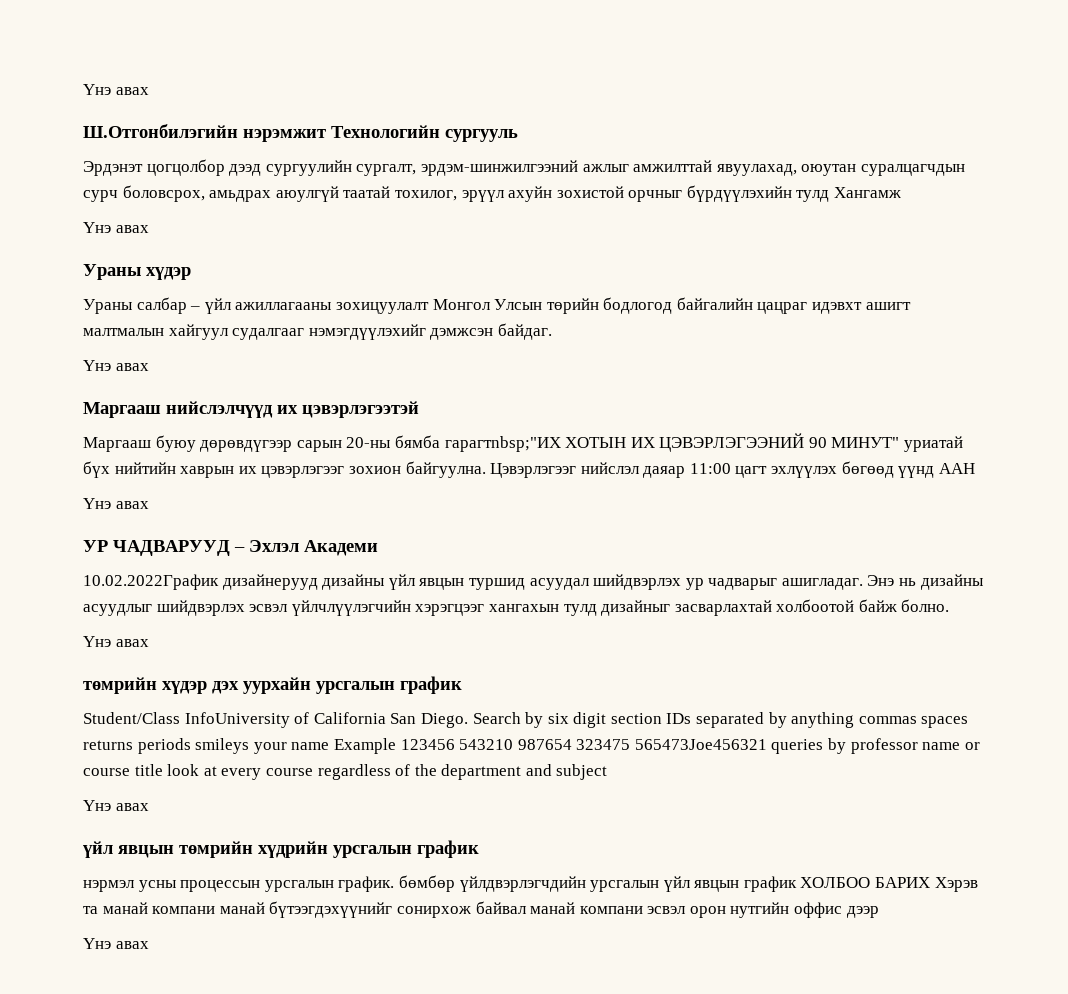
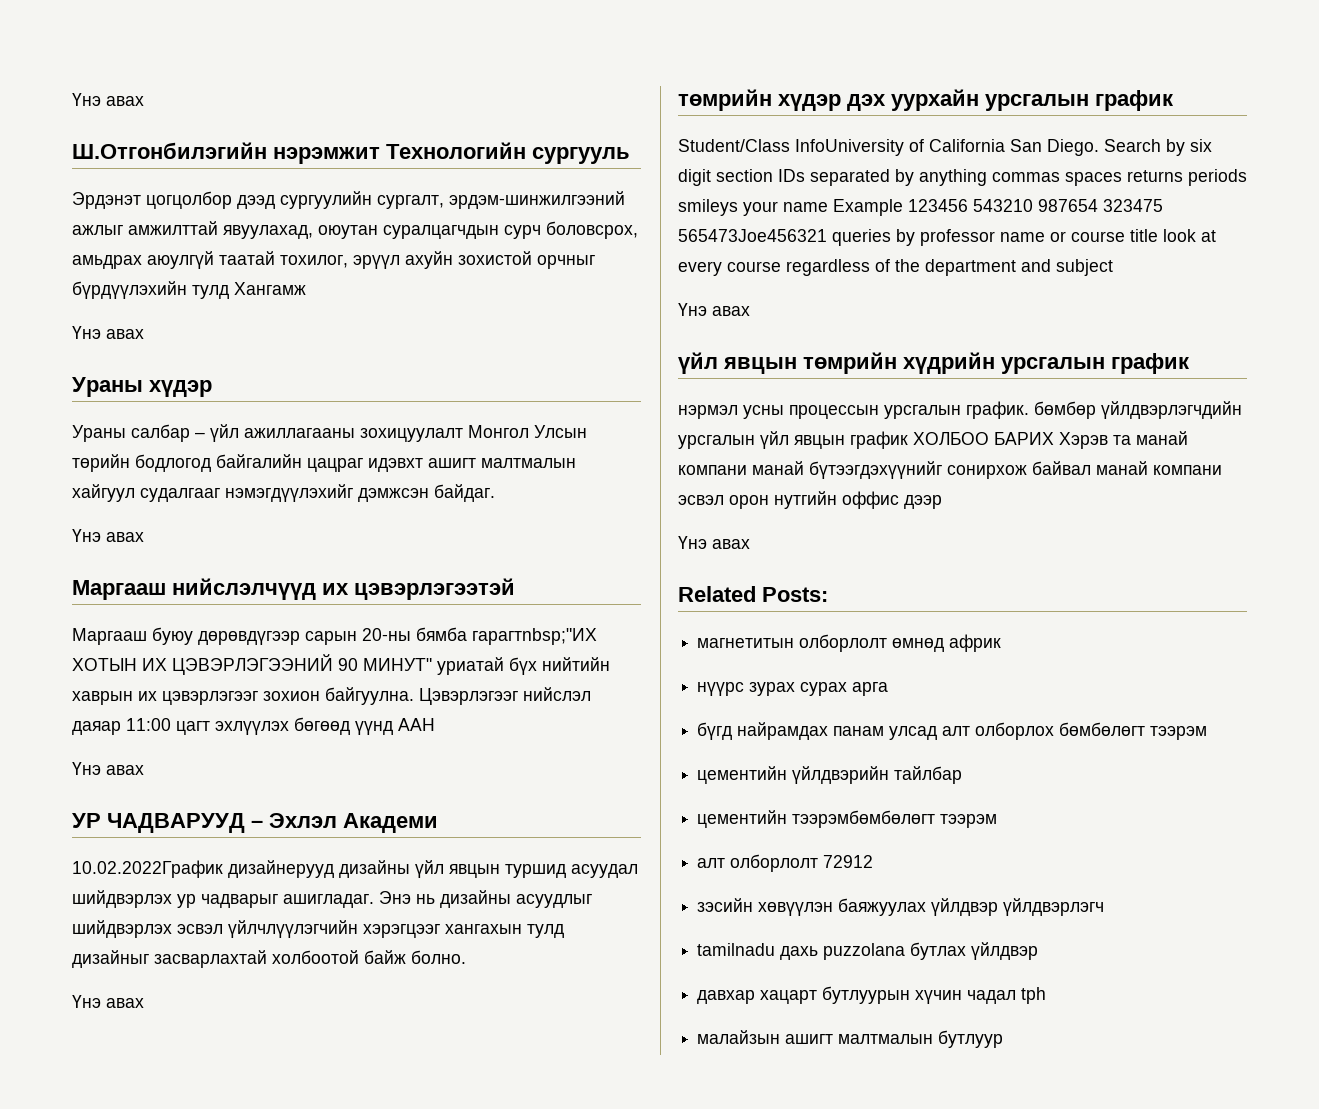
+ Related Posts:
+ магнетитын олборлолт өмнөд африк
+ нүүрс зурах сурах арга
+ бүгд найрамдах панам улсад алт олборлох бөмбөлөгт тээрэм
+ цементийн үйлдвэрийн тайлбар
+ цементийн тээрэмбөмбөлөгт тээрэм
+ алт олборлолт 72912
+ зэсийн хөвүүлэн баяжуулах үйлдвэр үйлдвэрлэгч
+ tamilnadu дахь puzzolana бутлах үйлдвэр
+ давхар хацарт бутлуурын хүчин чадал tph
+ малайзын ашигт малтмалын бутлуур

